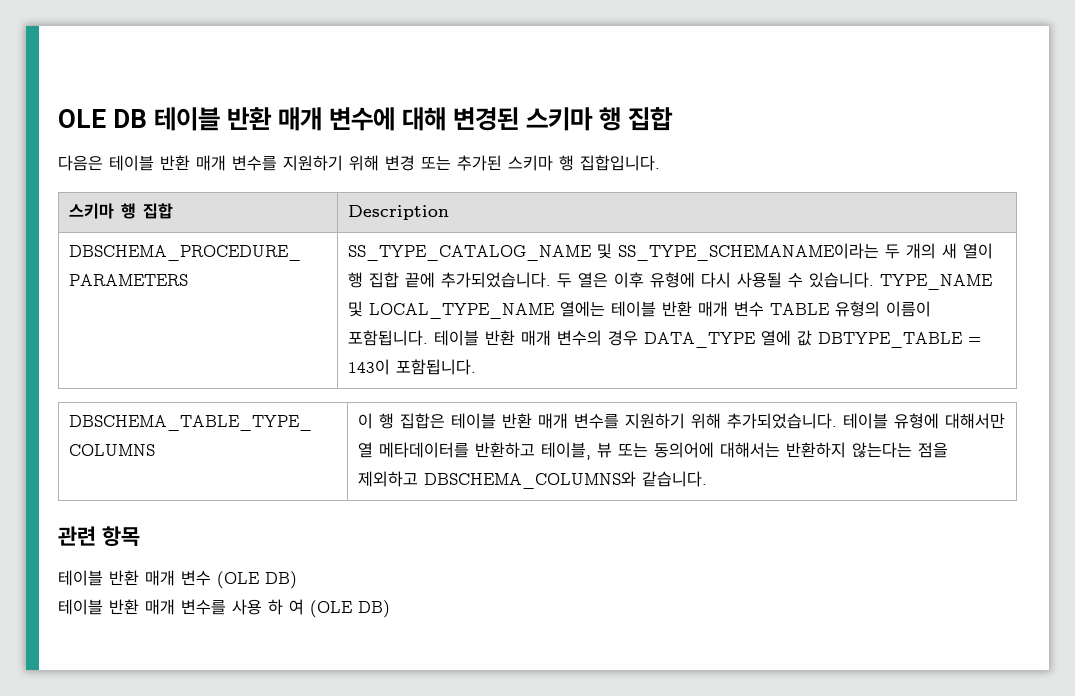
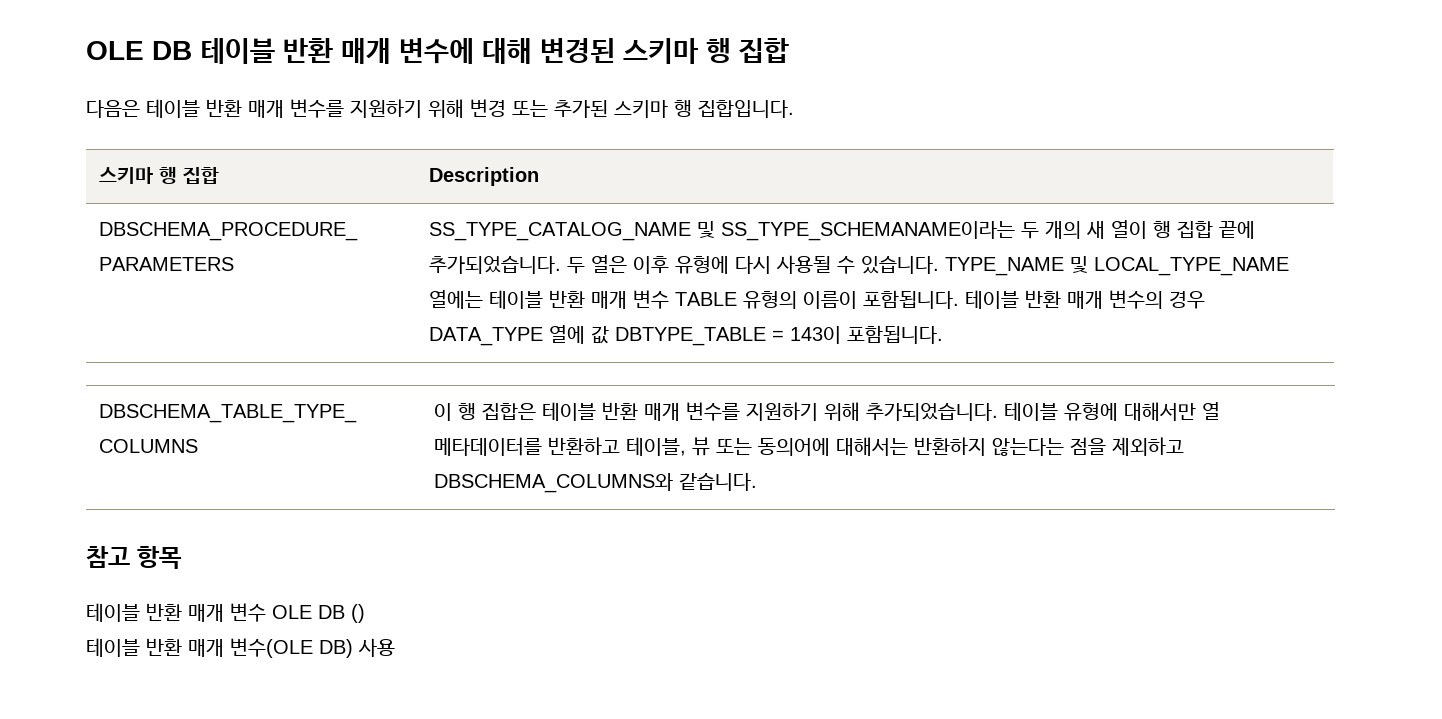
- 관련 항목
+ 참고 항목
- 테이블 반환 매개 변수 (OLE DB)
- 테이블 반환 매개 변수를 사용 하 여 (OLE DB)
+ 테이블 반환 매개 변수 OLE DB ()
+ 테이블 반환 매개 변수(OLE DB) 사용

